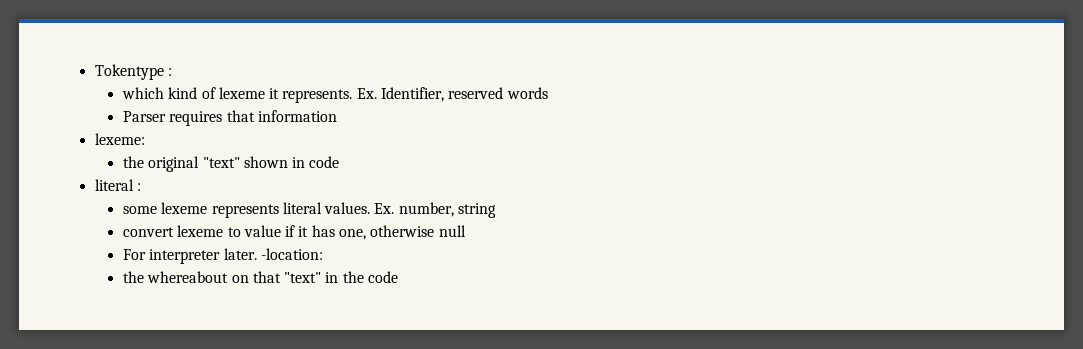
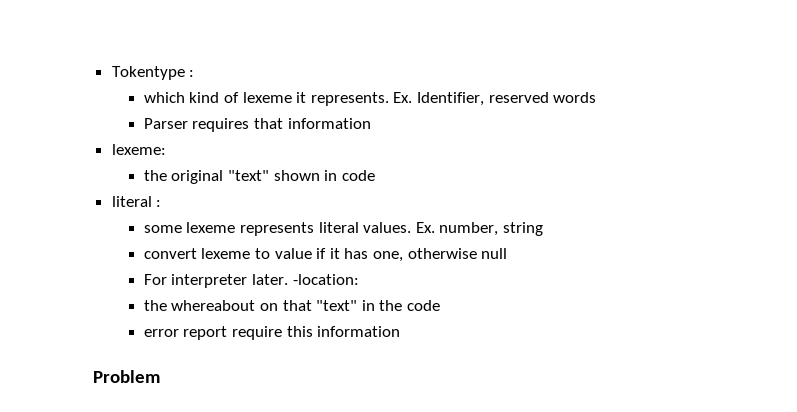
+ error report require this information
+ Problem

